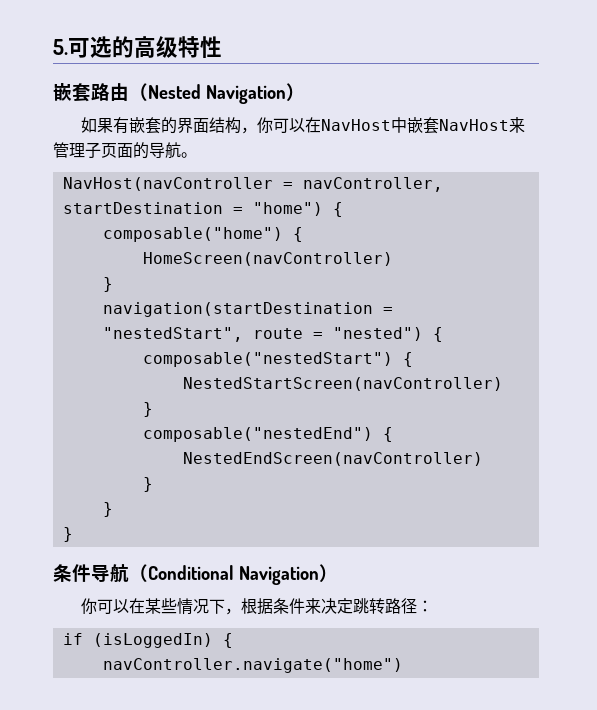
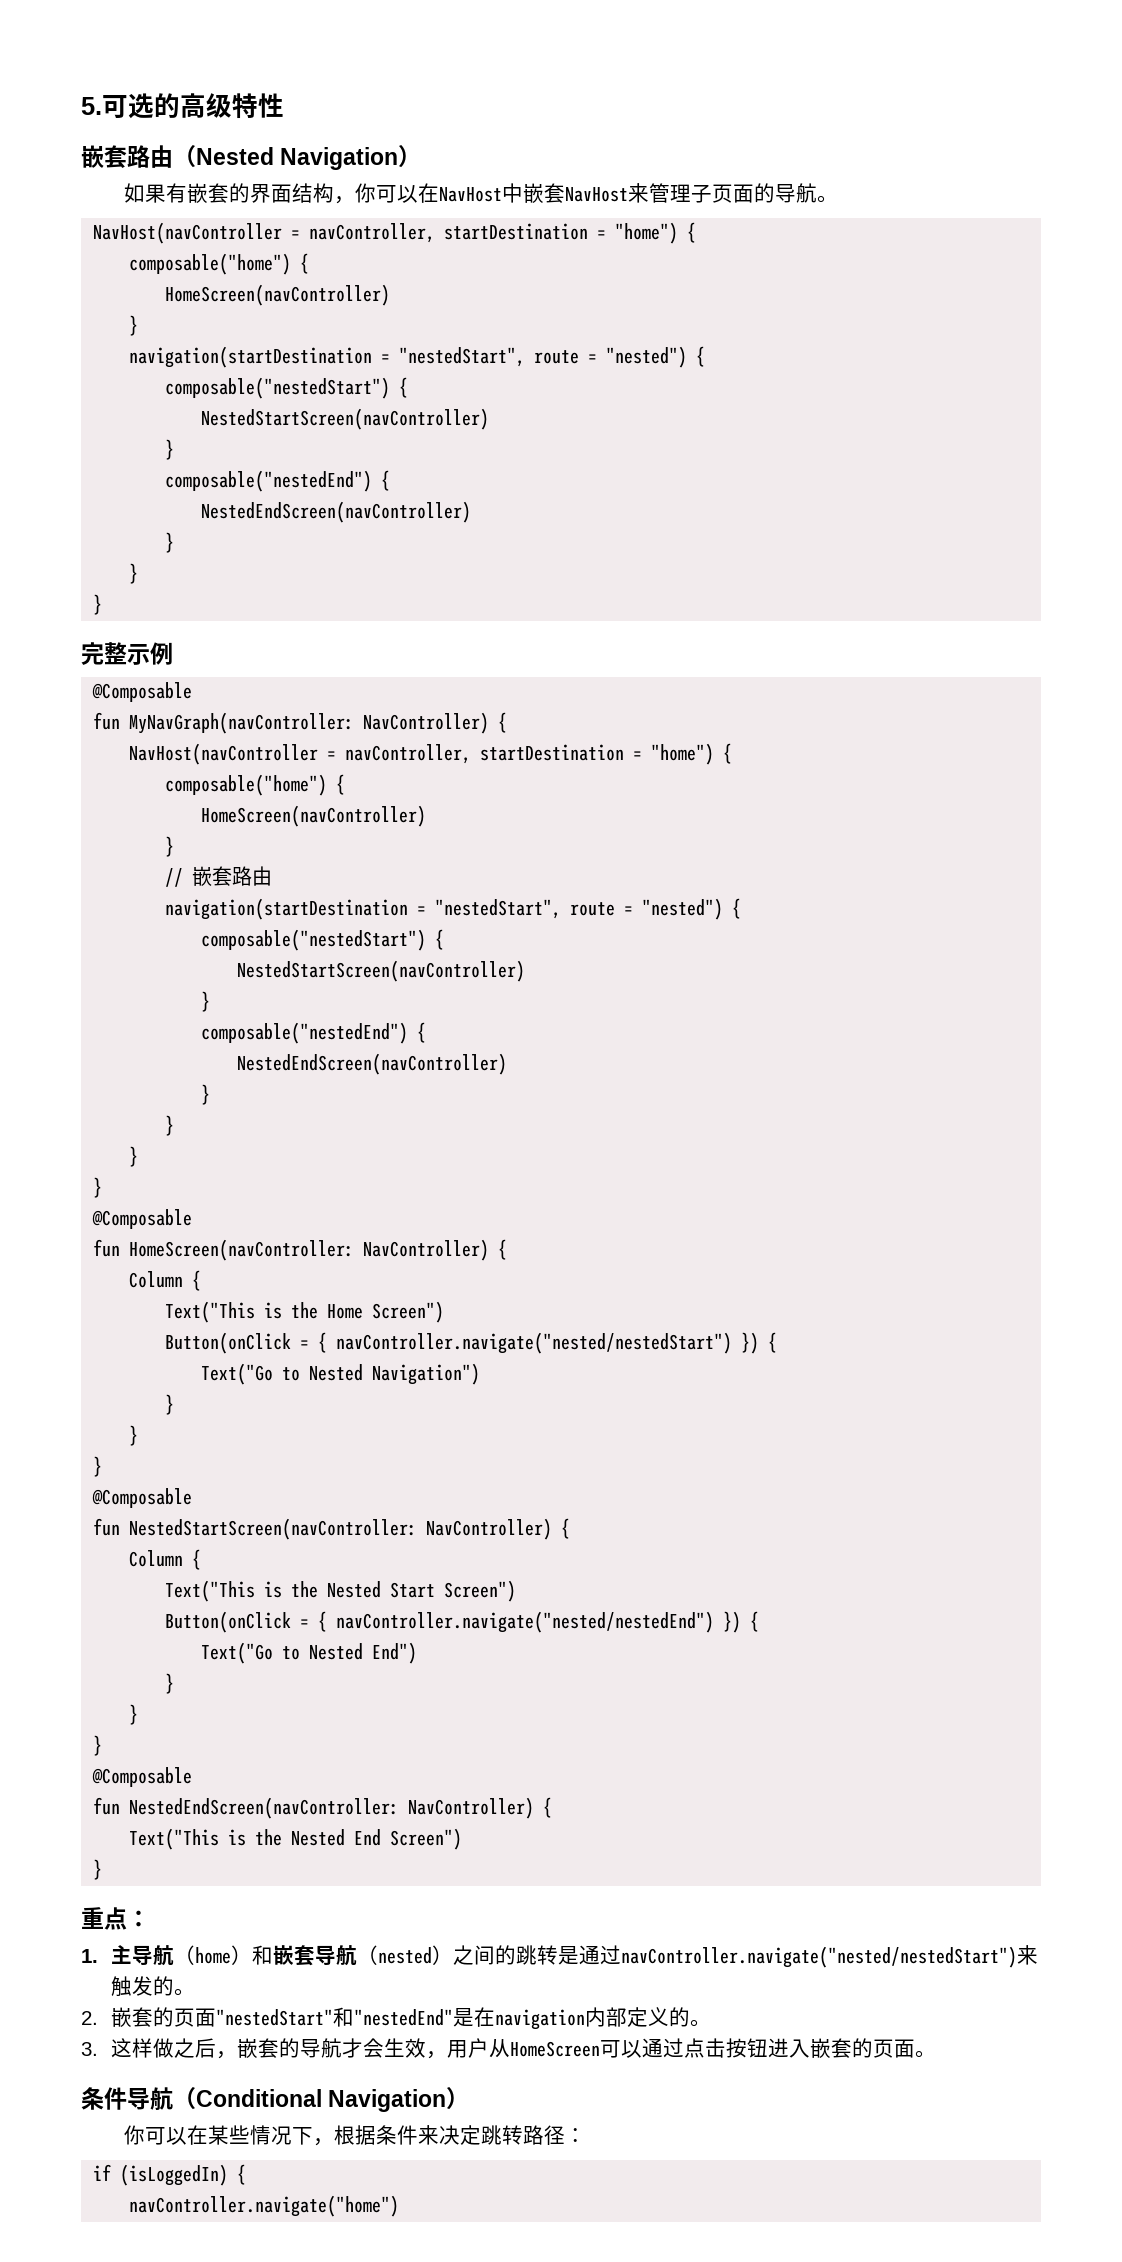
+ 完整示例
+ @Composable
+ fun MyNavGraph(navController: NavController) {
+ NavHost(navController = navController, startDestination = "home") {
+ composable("home") {
+ HomeScreen(navController)
+ }
+ // 嵌套路由
+ navigation(startDestination = "nestedStart", route = "nested") {
+ composable("nestedStart") {
+ NestedStartScreen(navController)
+ }
+ composable("nestedEnd") {
+ NestedEndScreen(navController)
+ }
+ }
+ }
+ }
+ @Composable
+ fun HomeScreen(navController: NavController) {
+ Column {
+ Text("This is the Home Screen")
+ Button(onClick = { navController.navigate("nested/nestedStart") }) {
+ Text("Go to Nested Navigation")
+ }
+ }
+ }
+ @Composable
+ fun NestedStartScreen(navController: NavController) {
+ Column {
+ Text("This is the Nested Start Screen")
+ Button(onClick = { navController.navigate("nested/nestedEnd") }) {
+ Text("Go to Nested End")
+ }
+ }
+ }
+ @Composable
+ fun NestedEndScreen(navController: NavController) {
+ Text("This is the Nested End Screen")
+ }
+ 重点：
+ 1.主导航（home）和嵌套导航（nested）之间的跳转是通过navController.navigate("nested/nestedStart")来触发的。
+ 2.嵌套的页面"nestedStart"和"nestedEnd"是在navigation内部定义的。
+ 3.这样做之后，嵌套的导航才会生效，用户从HomeScreen可以通过点击按钮进入嵌套的页面。

